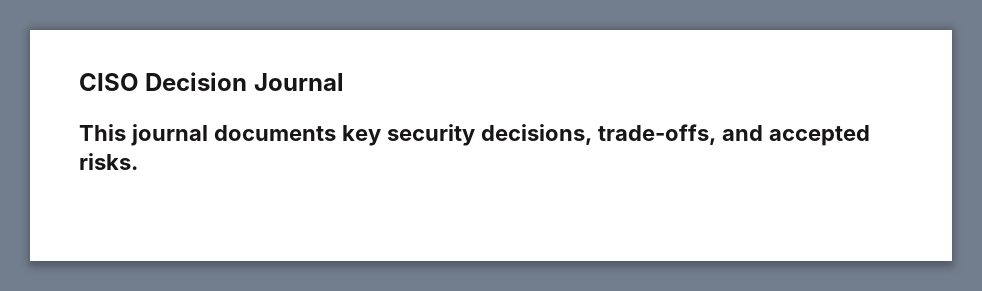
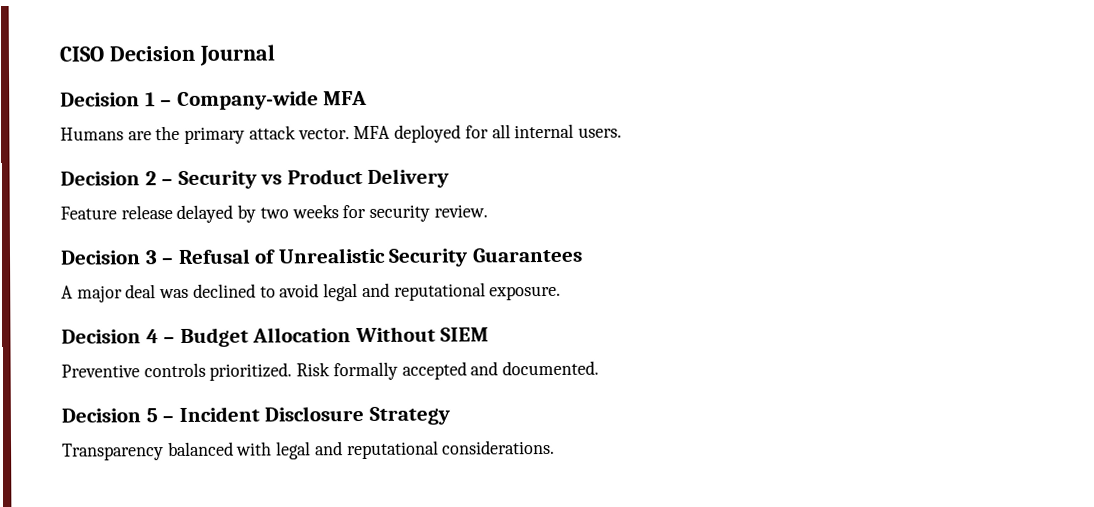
- This journal documents key security decisions, trade-offs, and accepted risks.
+ Decision 1 – Company-wide MFA
+ Humans are the primary attack vector. MFA deployed for all internal users.
+ Decision 2 – Security vs Product Delivery
+ Feature release delayed by two weeks for security review.
+ Decision 3 – Refusal of Unrealistic Security Guarantees
+ A major deal was declined to avoid legal and reputational exposure.
+ Decision 4 – Budget Allocation Without SIEM
+ Preventive controls prioritized. Risk formally accepted and documented.
+ Decision 5 – Incident Disclosure Strategy
+ Transparency balanced with legal and reputational considerations.

